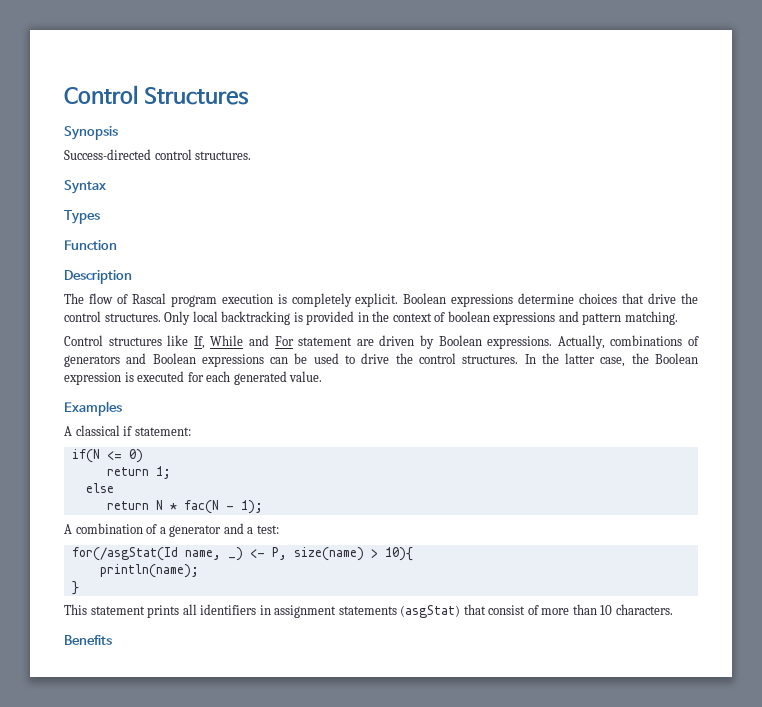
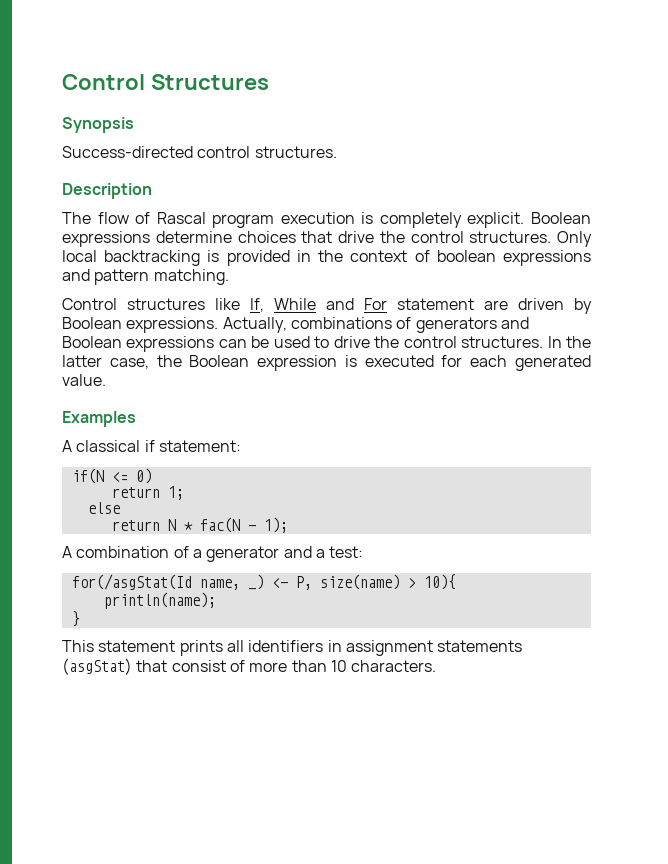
- Syntax
- Types
- Function
- Benefits

